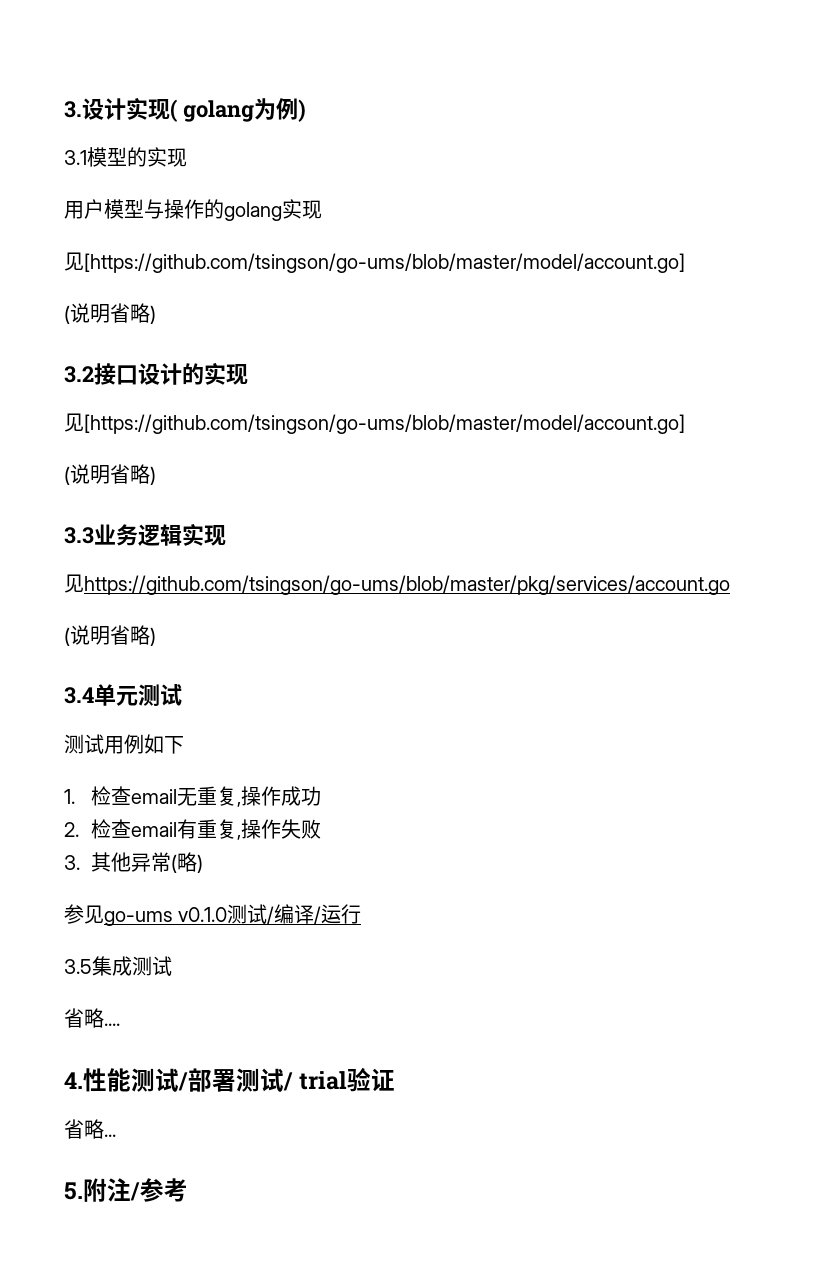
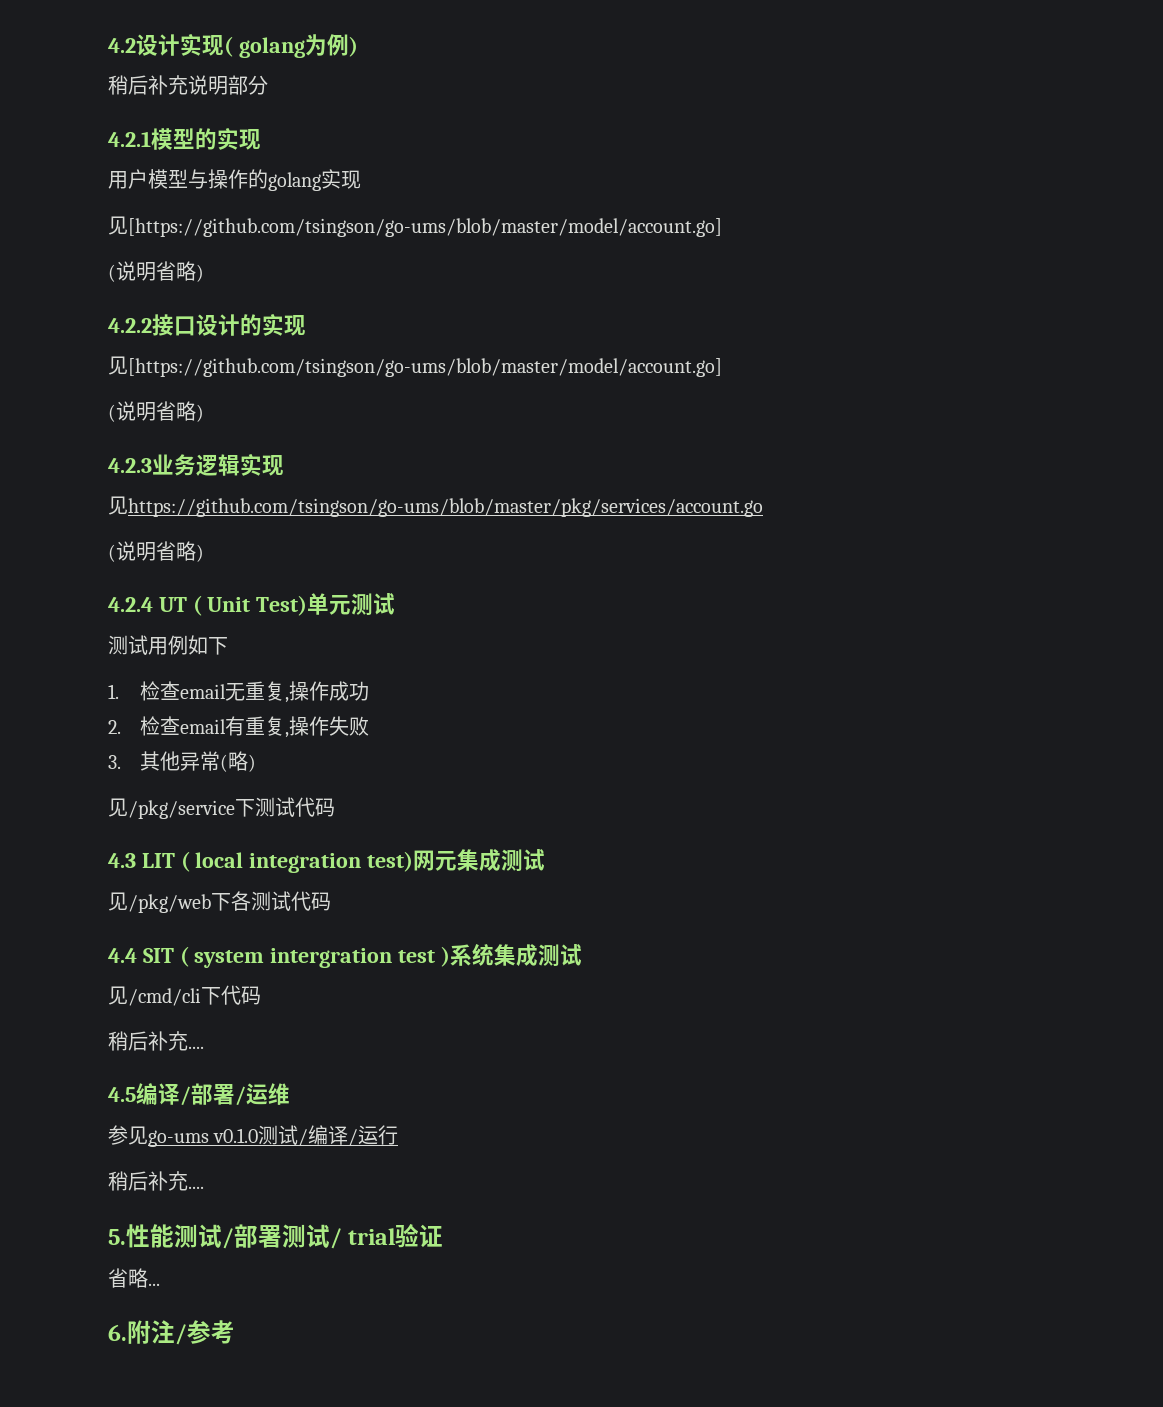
- 3.设计实现( golang为例)
+ 4.2设计实现( golang为例)
- 3.1模型的实现
+ 稍后补充说明部分
+ 4.2.1模型的实现
- 3.2接口设计的实现
+ 4.2.2接口设计的实现
- 3.3业务逻辑实现
+ 4.2.3业务逻辑实现
- 3.4单元测试
+ 4.2.4 UT ( Unit Test)单元测试
+ 见/pkg/service下测试代码
+ 4.3 LIT ( local integration test)网元集成测试
+ 见/pkg/web下各测试代码
+ 4.4 SIT ( system intergration test )系统集成测试
+ 见/cmd/cli下代码
+ 稍后补充....
+ 4.5编译/部署/运维
  参见go-ums v0.1.0测试/编译/运行
- 3.5集成测试
- 省略....
- 4.性能测试/部署测试/ trial验证
+ 稍后补充....
+ 5.性能测试/部署测试/ trial验证
- 5.附注/参考
+ 6.附注/参考

